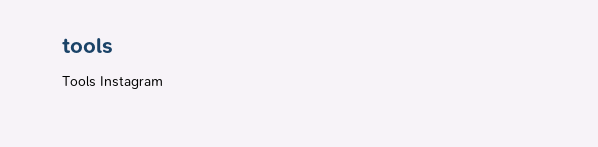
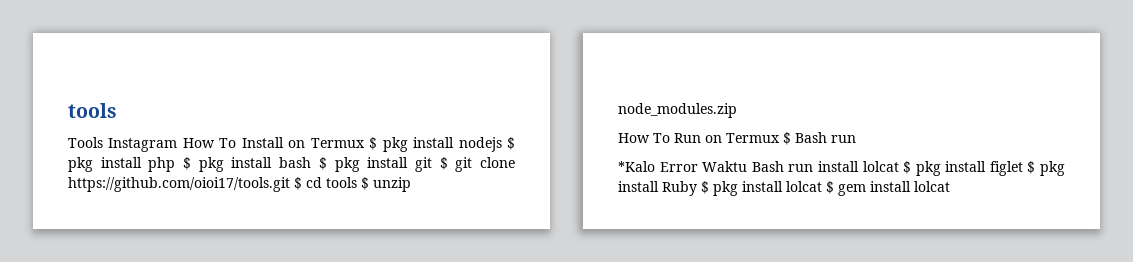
- Tools Instagram
+ Tools Instagram How To Install on Termux $ pkg install nodejs $ pkg install php $ pkg install bash $ pkg install git $ git clone https://github.com/oioi17/tools.git $ cd tools $ unzip node_modules.zip
+ How To Run on Termux $ Bash run
+ *Kalo Error Waktu Bash run install lolcat $ pkg install figlet $ pkg install Ruby $ pkg install lolcat $ gem install lolcat

